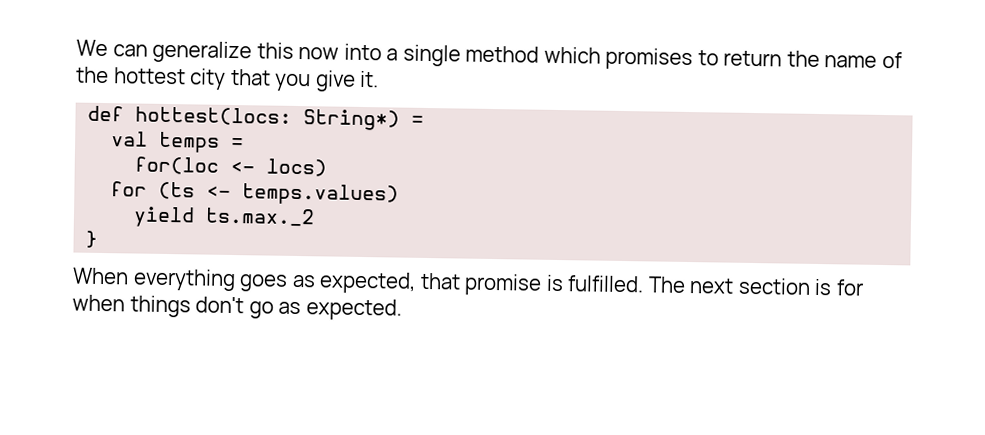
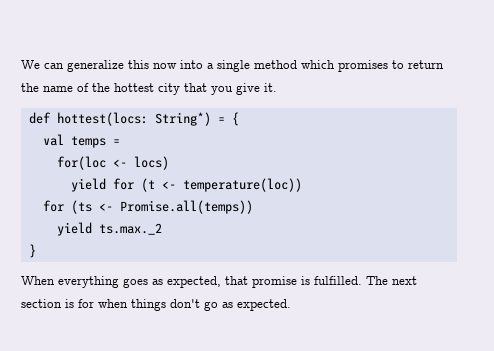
- def hottest(locs: String*) =
+ def hottest(locs: String*) = {
+ yield for (t <- temperature(loc))
- for (ts <- temps.values)
+ for (ts <- Promise.all(temps))

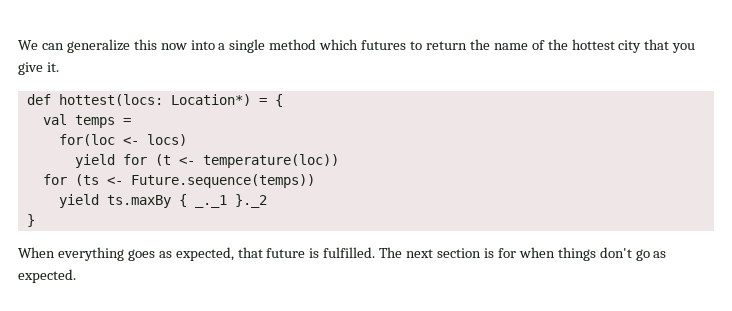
- We can generalize this now into a single method which promises to return the name of the hottest city that you give it.
+ We can generalize this now into a single method which futures to return the name of the hottest city that you give it.
- def hottest(locs: String*) = {
+ def hottest(locs: Location*) = {
- for (ts <- Promise.all(temps))
- yield ts.max._2
+ for (ts <- Future.sequence(temps))
+ yield ts.maxBy { _._1 }._2
- When everything goes as expected, that promise is fulfilled.
+ When everything goes as expected, that future is fulfilled.

